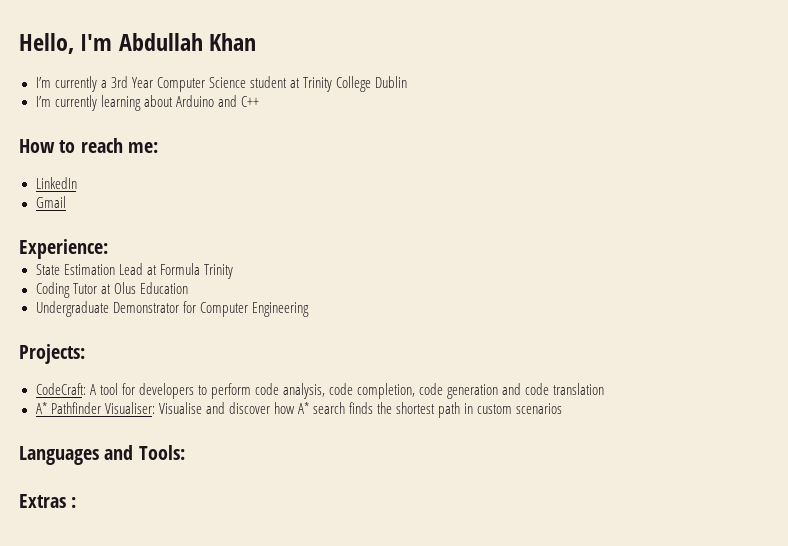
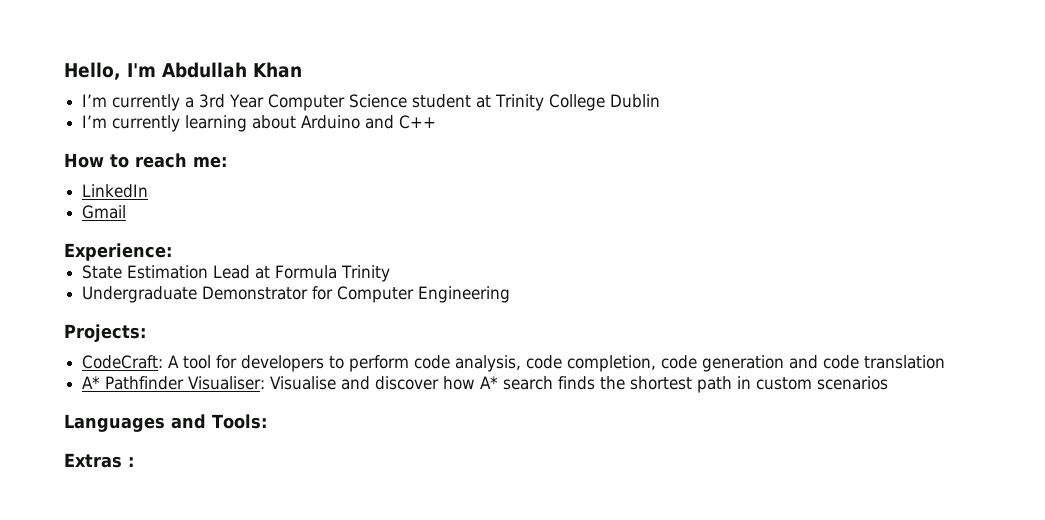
- Coding Tutor at Olus Education

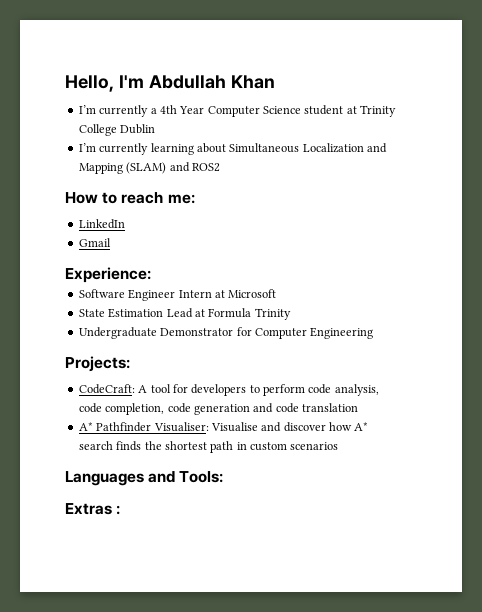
- I’m currently a 3rd Year Computer Science student at Trinity College Dublin
+ I’m currently a 4th Year Computer Science student at Trinity College Dublin
- I’m currently learning about Arduino and C++
+ I’m currently learning about Simultaneous Localization and Mapping (SLAM) and ROS2
+ Software Engineer Intern at Microsoft

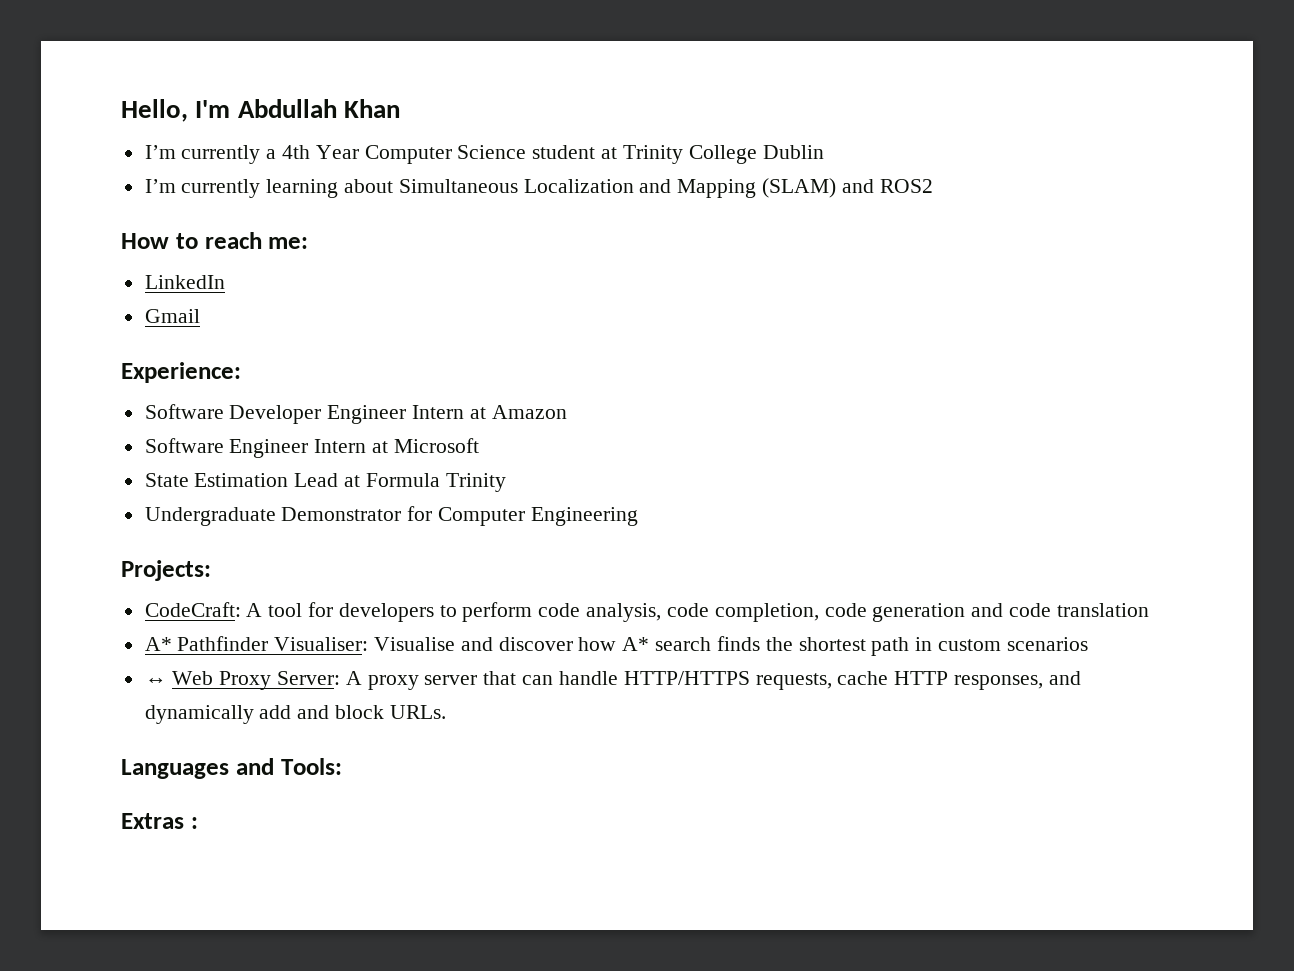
+ Software Developer Engineer Intern at Amazon
+ ↔ Web Proxy Server: A proxy server that can handle HTTP/HTTPS requests, cache HTTP responses, and dynamically add and block URLs.

